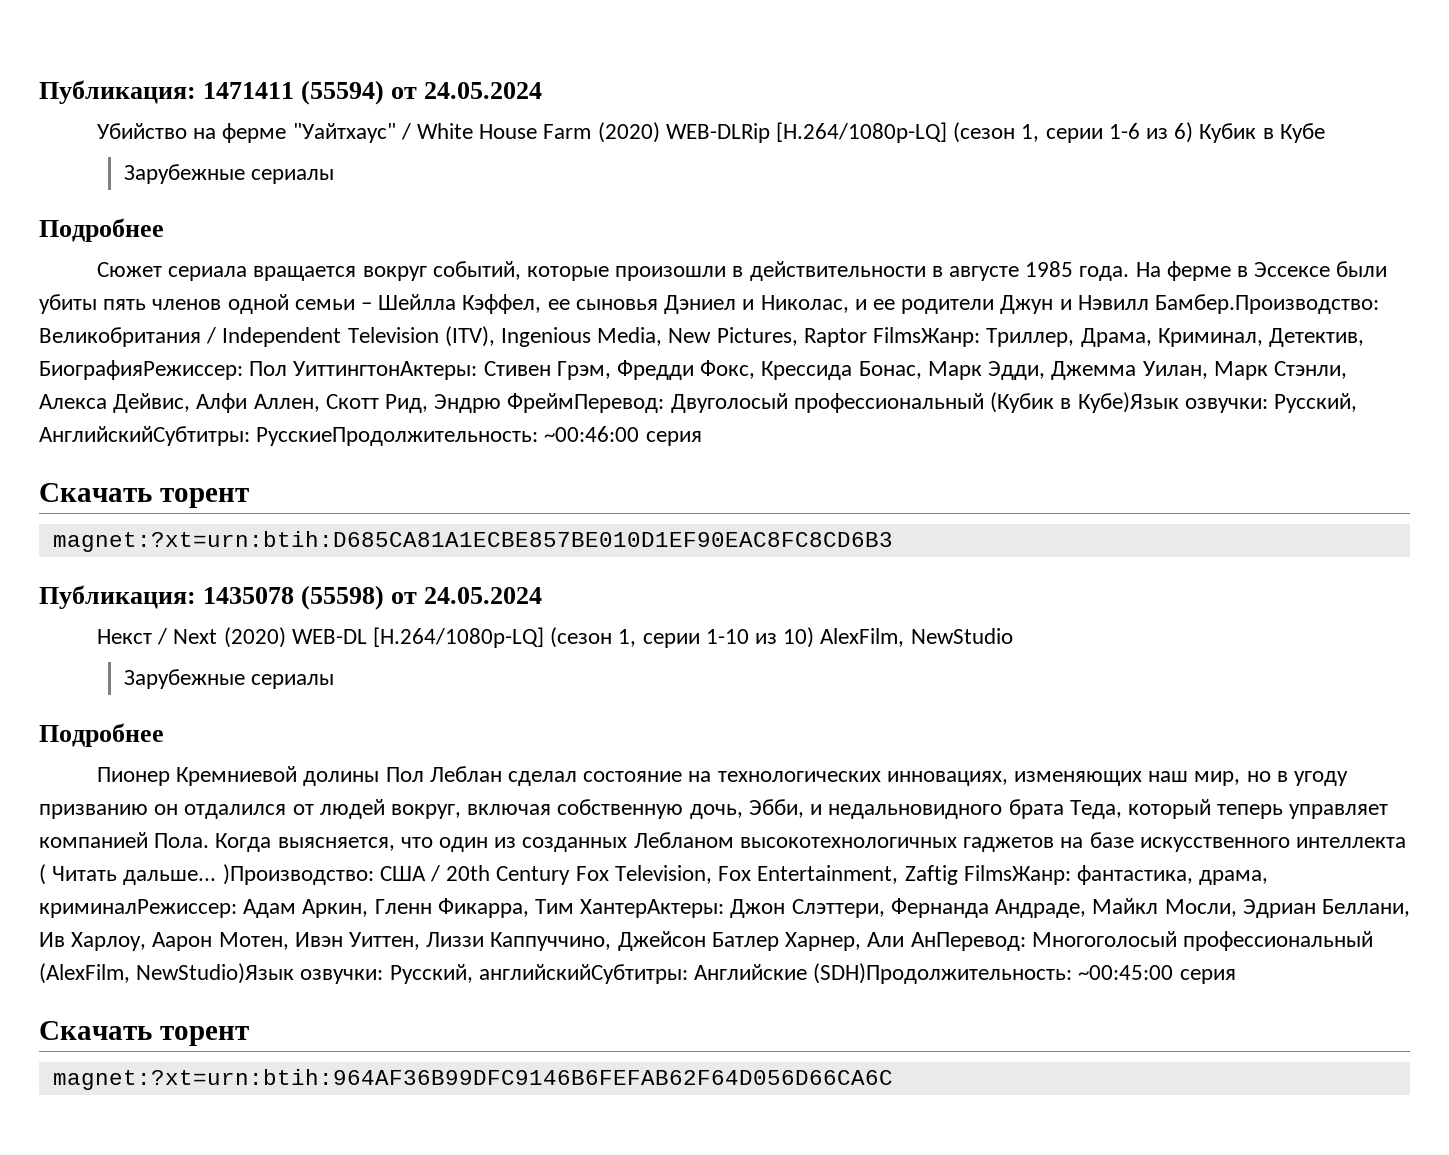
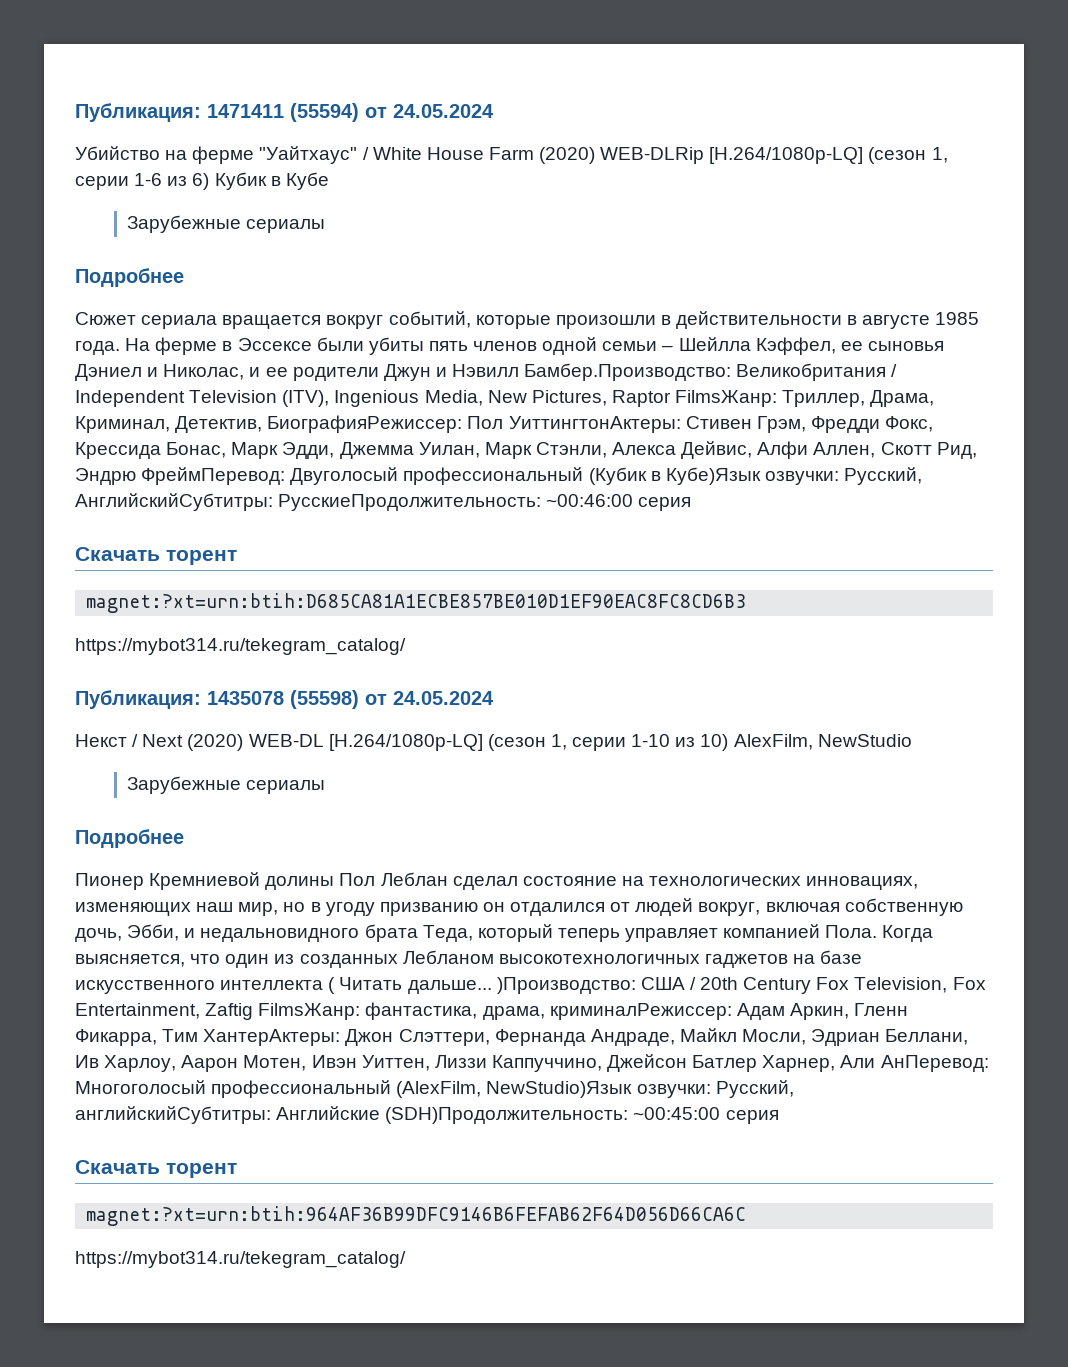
  magnet:?xt=urn:btih:D685CA81A1ECBE857BE010D1EF90EAC8FC8CD6B3
+ https://mybot314.ru/tekegram_catalog/
  magnet:?xt=urn:btih:964AF36B99DFC9146B6FEFAB62F64D056D66CA6C
+ https://mybot314.ru/tekegram_catalog/

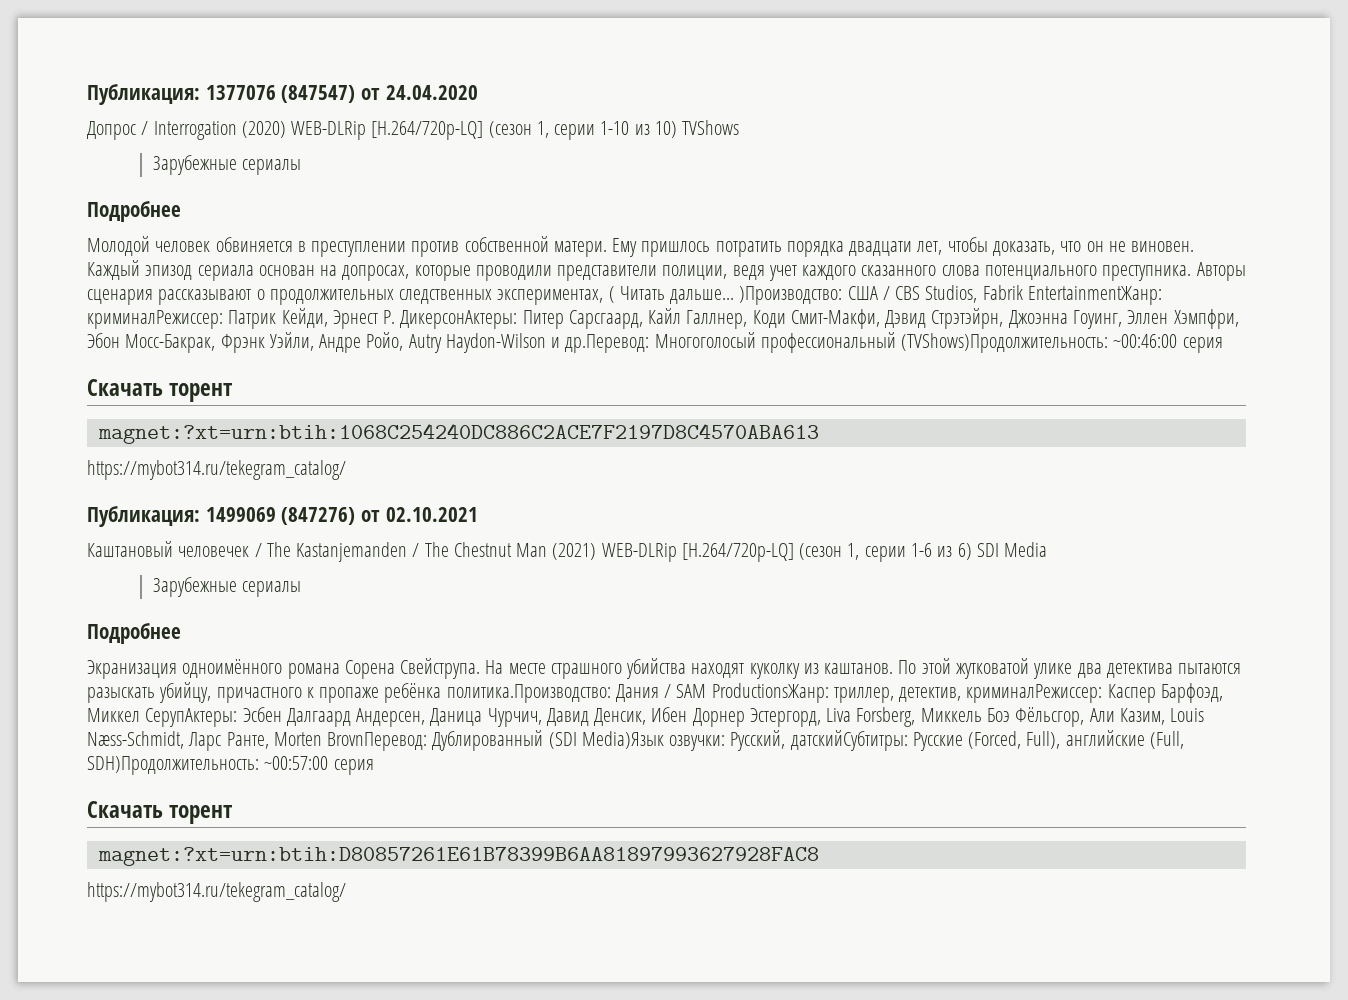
- Публикация: 1471411 (55594) от 24.05.2024
- Убийство на ферме "Уайтхаус" / White House Farm (2020) WEB-DLRip [H.264/1080p-LQ] (сезон 1, серии 1-6 из 6) Кубик в Кубе
+ Публикация: 1377076 (847547) от 24.04.2020
+ Допрос / Interrogation (2020) WEB-DLRip [H.264/720p-LQ] (сезон 1, серии 1-10 из 10) TVShows
  Зарубежные сериалы
  Подробнее
- Сюжет сериала вращается вокруг событий, которые произошли в действительности в августе 1985 года. На ферме в Эссексе были убиты пять членов одной семьи – Шейлла Кэффел, ее сыновья Дэниел и Николас, и ее родители Джун и Нэвилл Бамбер.Производство: Великобритания / Independent Television (ITV), Ingenious Media, New Pictures, Raptor FilmsЖанр: Триллер, Драма, Криминал, Детектив, БиографияРежиссер: Пол УиттингтонАктеры: Стивен Грэм, Фредди Фокс, Крессида Бонас, Марк Эдди, Джемма Уилан, Марк Стэнли, Алекса Дейвис, Алфи Аллен, Скотт Рид, Эндрю ФреймПеревод: Двуголосый профессиональный (Кубик в Кубе)Язык озвучки: Русский, АнглийскийСубтитры: РусскиеПродолжительность: ~00:46:00 серия
+ Молодой человек обвиняется в преступлении против собственной матери. Ему пришлось потратить порядка двадцати лет, чтобы доказать, что он не виновен. Каждый эпизод сериала основан на допросах, которые проводили представители полиции, ведя учет каждого сказанного слова потенциального преступника. Авторы сценария рассказывают о продолжительных следственных экспериментах, ( Читать дальше... )Производство: США / CBS Studios, Fabrik EntertainmentЖанр: криминалРежиссер: Патрик Кейди, Эрнест Р. ДикерсонАктеры: Питер Сарсгаард, Кайл Галлнер, Коди Смит-Макфи, Дэвид Стрэтэйрн, Джоэнна Гоуинг, Эллен Хэмпфри, Эбон Мосс-Бакрак, Фрэнк Уэйли, Андре Ройо, Autry Haydon-Wilson и др.Перевод: Многоголосый профессиональный (TVShows)Продолжительность: ~00:46:00 серия
  Скачать торент
- magnet:?xt=urn:btih:D685CA81A1ECBE857BE010D1EF90EAC8FC8CD6B3
+ magnet:?xt=urn:btih:1068C254240DC886C2ACE7F2197D8C4570ABA613
  https://mybot314.ru/tekegram_catalog/
- Публикация: 1435078 (55598) от 24.05.2024
- Некст / Next (2020) WEB-DL [H.264/1080p-LQ] (сезон 1, серии 1-10 из 10) AlexFilm, NewStudio
+ Публикация: 1499069 (847276) от 02.10.2021
+ Каштановый человечек / The Kastanjemanden / The Chestnut Man (2021) WEB-DLRip [H.264/720p-LQ] (сезон 1, серии 1-6 из 6) SDI Media
  Зарубежные сериалы
  Подробнее
- Пионер Кремниевой долины Пол Леблан сделал состояние на технологических инновациях, изменяющих наш мир, но в угоду призванию он отдалился от людей вокруг, включая собственную дочь, Эбби, и недальновидного брата Теда, который теперь управляет компанией Пола. Когда выясняется, что один из созданных Лебланом высокотехнологичных гаджетов на базе искусственного интеллекта ( Читать дальше... )Производство: США / 20th Century Fox Television, Fox Entertainment, Zaftig FilmsЖанр: фантастика, драма, криминалРежиссер: Адам Аркин, Гленн Фикарра, Тим ХантерАктеры: Джон Слэттери, Фернанда Андраде, Майкл Мосли, Эдриан Беллани, Ив Харлоу, Аарон Мотен, Ивэн Уиттен, Лиззи Каппуччино, Джейсон Батлер Харнер, Али АнПеревод: Многоголосый профессиональный (AlexFilm, NewStudio)Язык озвучки: Русский, английскийСубтитры: Английские (SDH)Продолжительность: ~00:45:00 серия
+ Экранизация одноимённого романа Сорена Свейструпа. На месте страшного убийства находят куколку из каштанов. По этой жутковатой улике два детектива пытаются разыскать убийцу, причастного к пропаже ребёнка политика.Производство: Дания / SAM ProductionsЖанр: триллер, детектив, криминалРежиссер: Каспер Барфоэд, Миккел СерупАктеры: Эсбен Далгаард Андерсен, Даница Чурчич, Давид Денсик, Ибен Дорнер Эстергорд, Liva Forsberg, Миккель Боэ Фёльсгор, Али Казим, Louis Næss-Schmidt, Ларс Ранте, Morten BrovnПеревод: Дублированный (SDI Media)Язык озвучки: Русский, датскийСубтитры: Русские (Forced, Full), английские (Full, SDH)Продолжительность: ~00:57:00 серия
  Скачать торент
- magnet:?xt=urn:btih:964AF36B99DFC9146B6FEFAB62F64D056D66CA6C
+ magnet:?xt=urn:btih:D80857261E61B78399B6AA81897993627928FAC8

